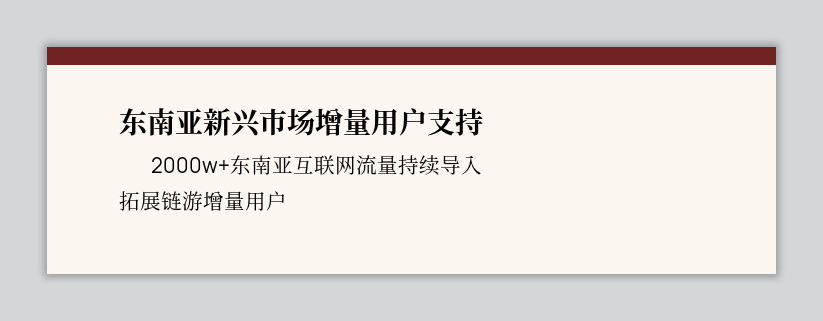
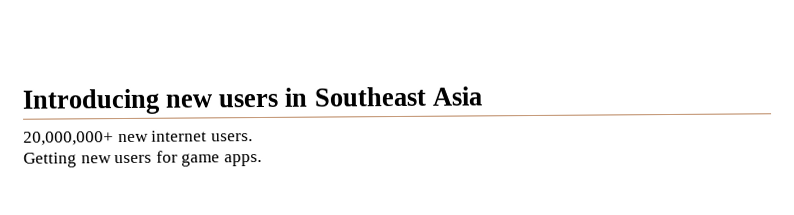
- 东南亚新兴市场增量用户支持
- 2000w+东南亚互联网流量持续导入
- 拓展链游增量用户
+ Introducing new users in Southeast Asia
+ 20,000,000+ new internet users.
+ Getting new users for game apps.

